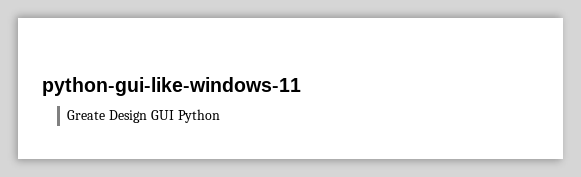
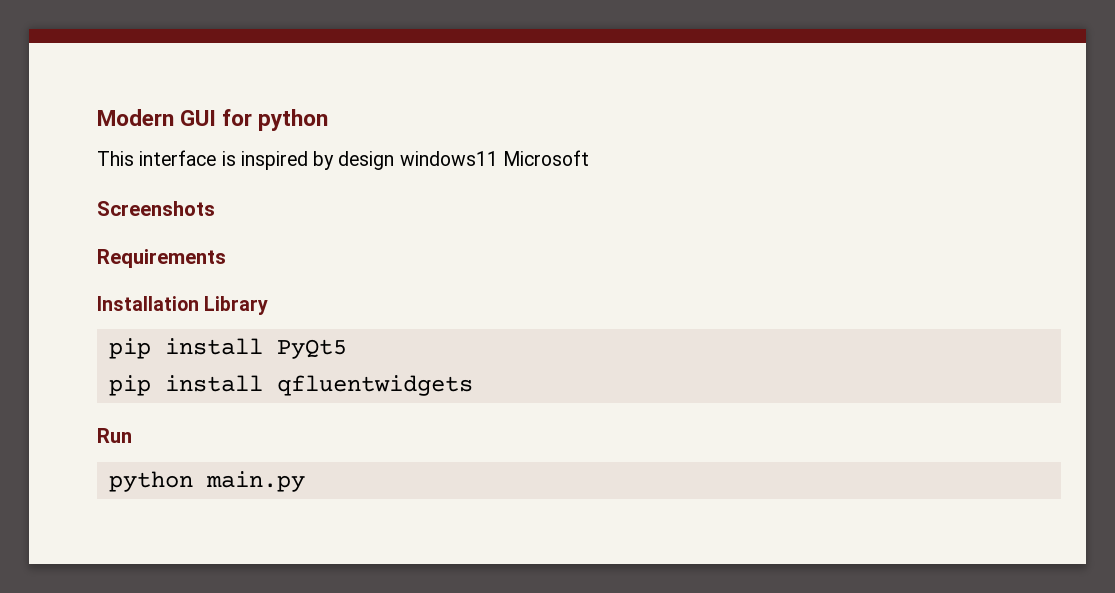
- python-gui-like-windows-11
- Greate Design GUI Python
+ Modern GUI for python
+ This interface is inspired by design windows11 Microsoft
+ Screenshots
+ Requirements
+ Installation Library
+ pip install PyQt5
+ pip install qfluentwidgets
+ Run
+ python main.py

